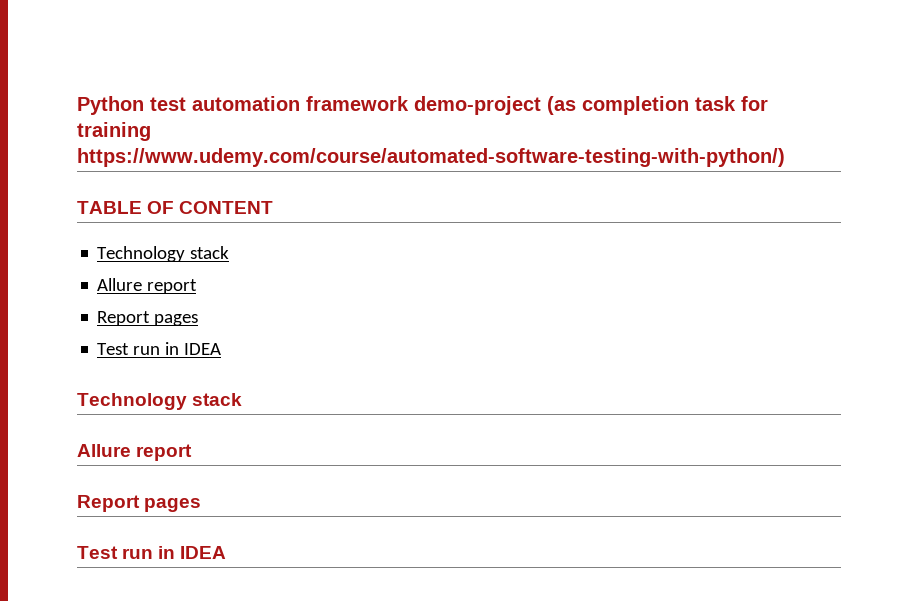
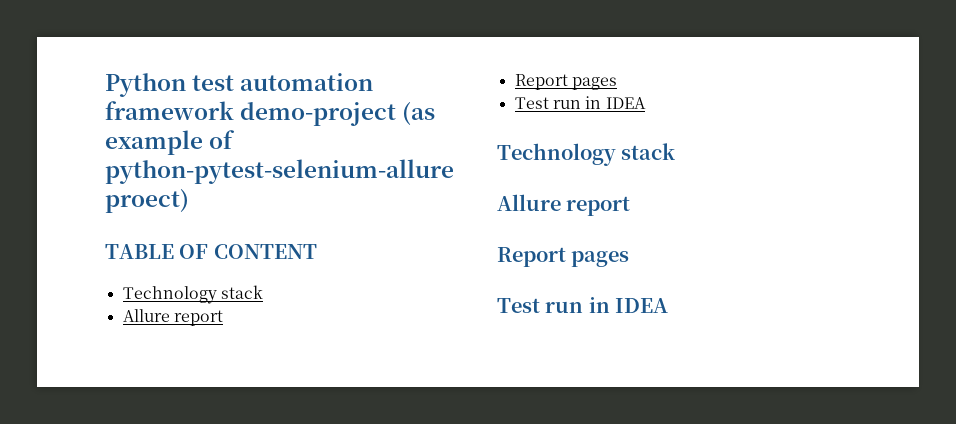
- Python test automation framework demo-project (as completion task for training https://www.udemy.com/course/automated-software-testing-with-python/)
+ Python test automation framework demo-project (as example of python-pytest-selenium-allure proect)

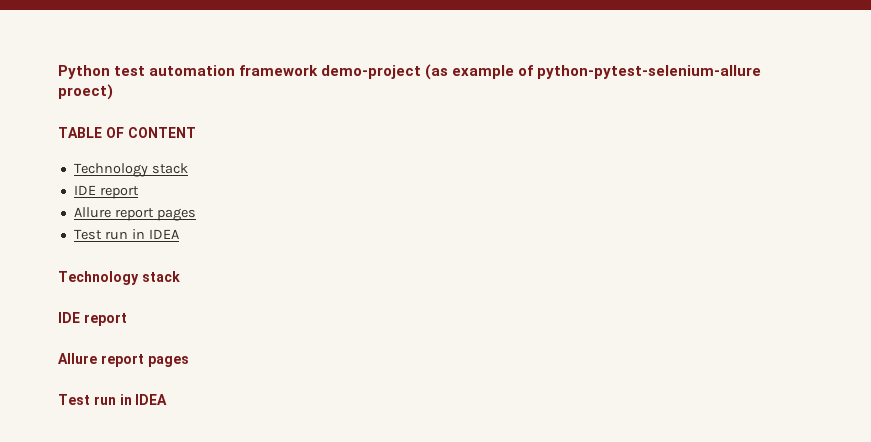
  TABLE OF CONTENT
  Technology stack
- Allure report
- Report pages
+ IDE report
+ Allure report pages
  Test run in IDEA
  Technology stack
- Allure report
- Report pages
+ IDE report
+ Allure report pages

